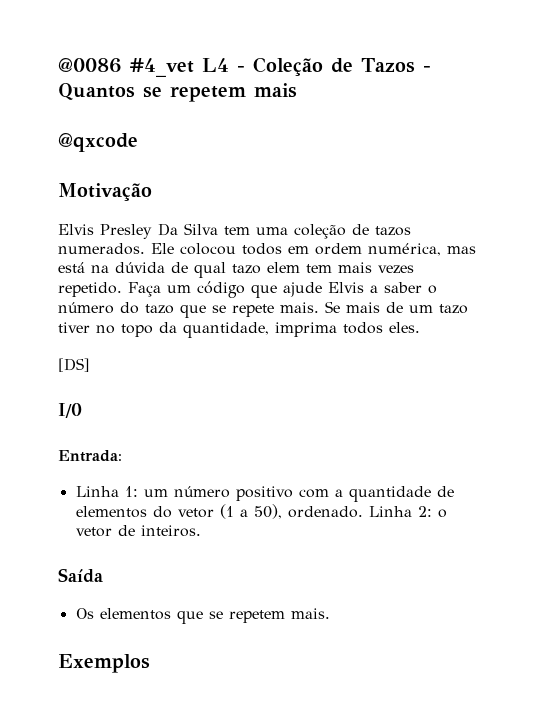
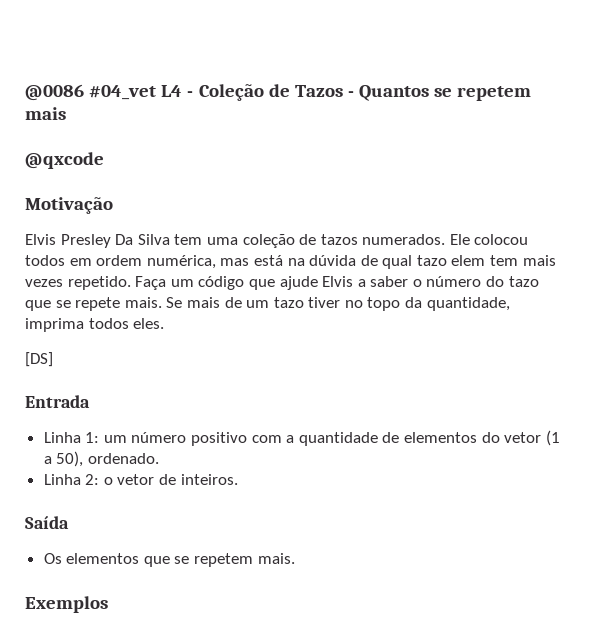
- @0086 #4_vet L4 - Coleção de Tazos - Quantos se repetem mais
+ @0086 #04_vet L4 - Coleção de Tazos - Quantos se repetem mais
- I/0
- Entrada:
+ Entrada
- Linha 1: um número positivo com a quantidade de elementos do vetor (1 a 50), ordenado. Linha 2: o vetor de inteiros.
+ Linha 1: um número positivo com a quantidade de elementos do vetor (1 a 50), ordenado.
+ Linha 2: o vetor de inteiros.

